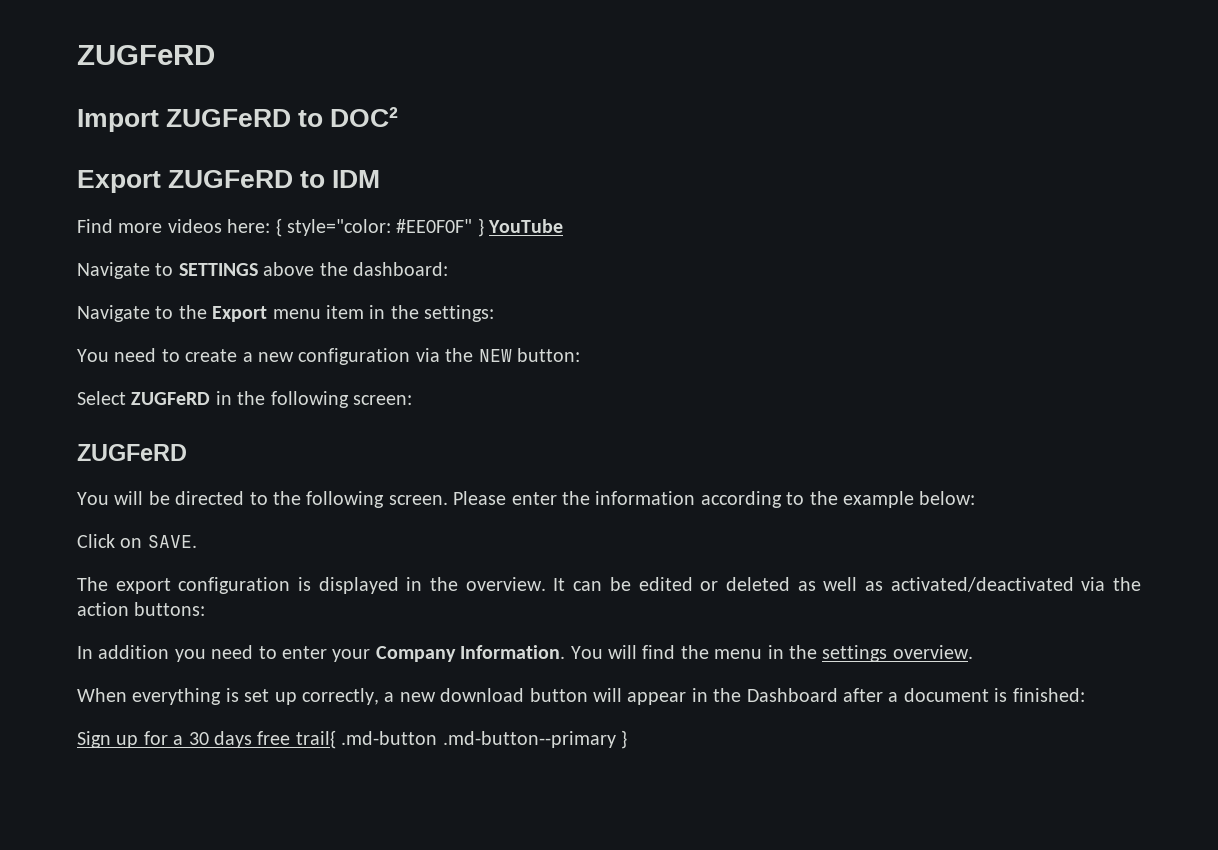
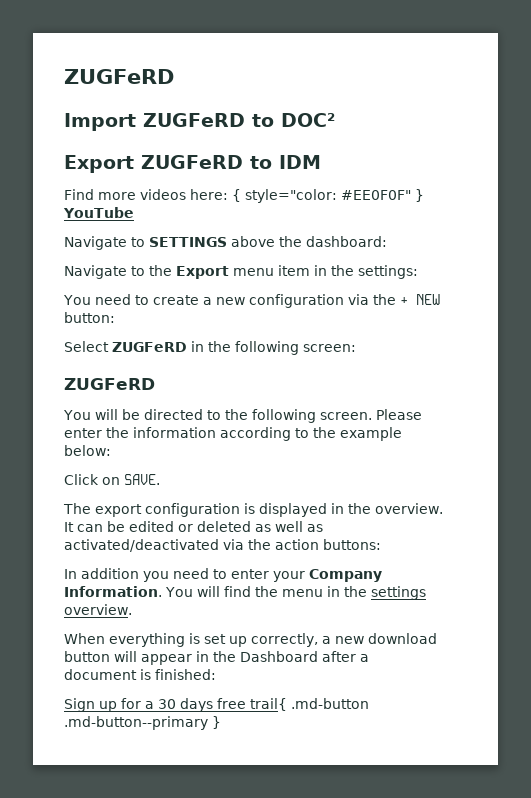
- You need to create a new configuration via the NEW button:
+ You need to create a new configuration via the + NEW button:

